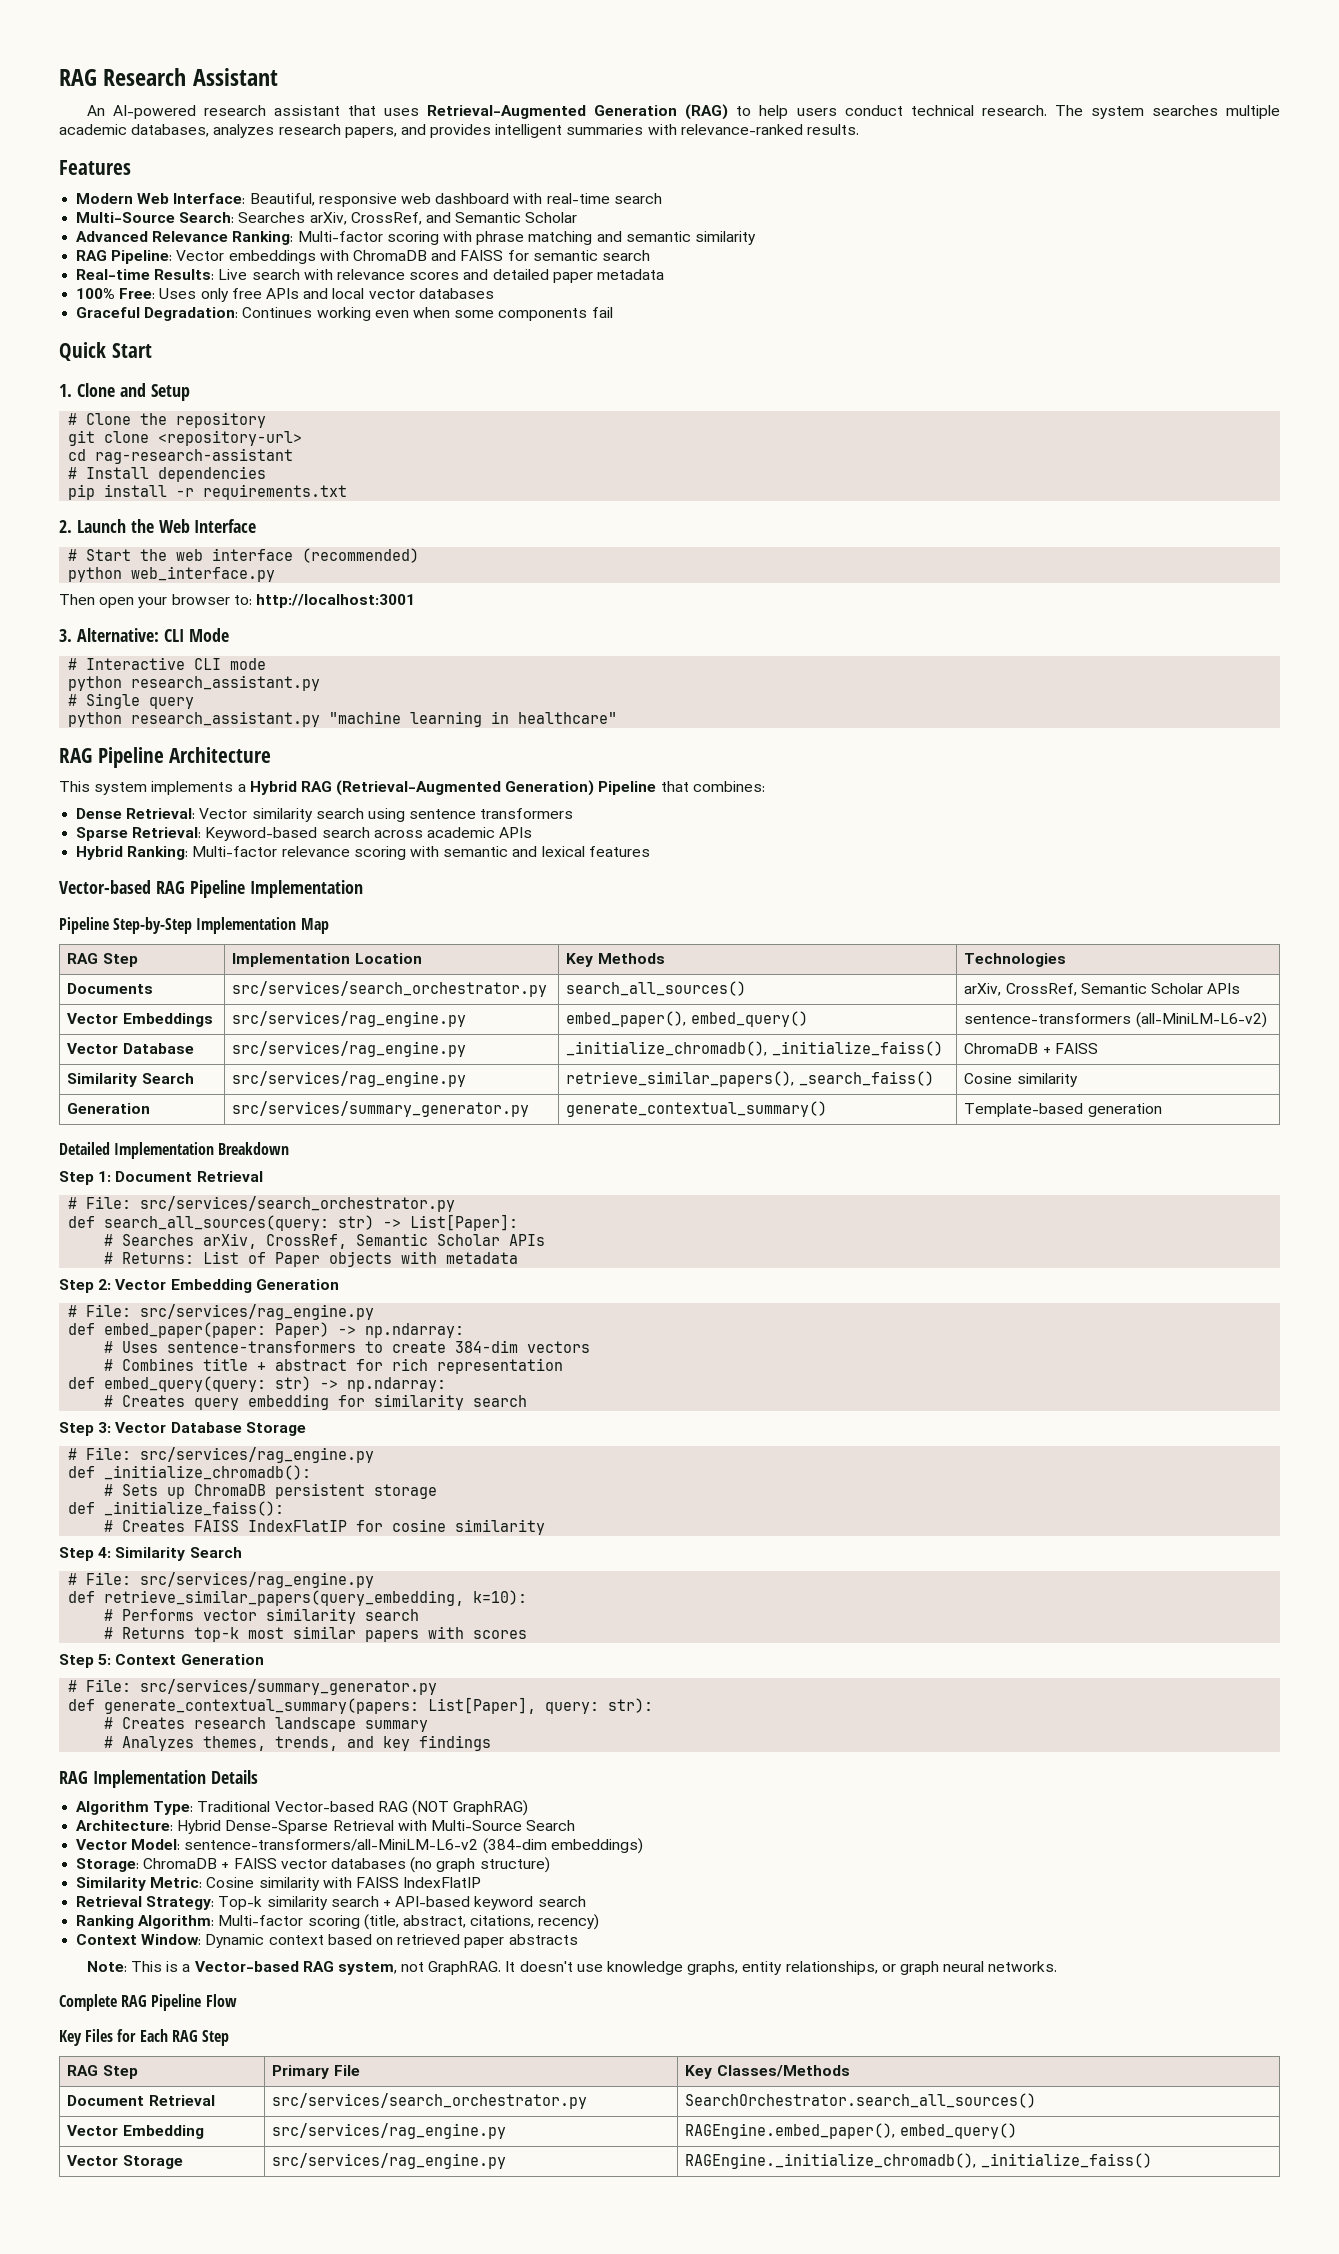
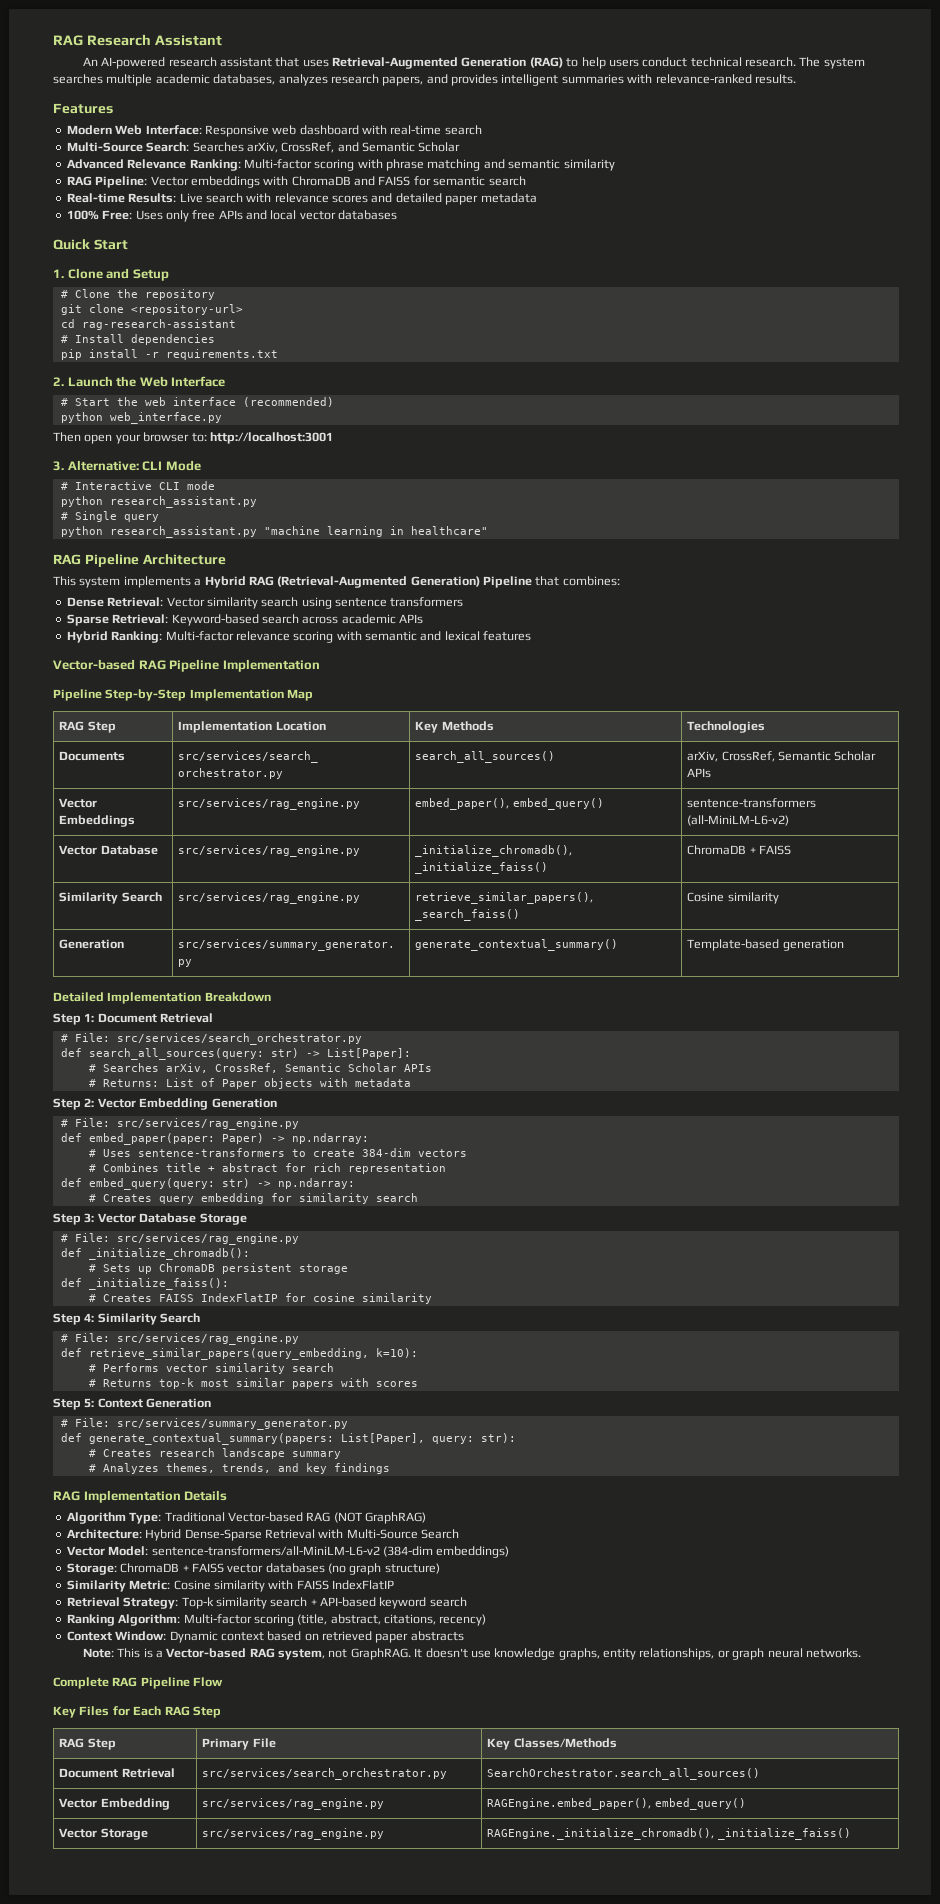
- Modern Web Interface: Beautiful, responsive web dashboard with real-time search
+ Modern Web Interface: Responsive web dashboard with real-time search
- Graceful Degradation: Continues working even when some components fail

